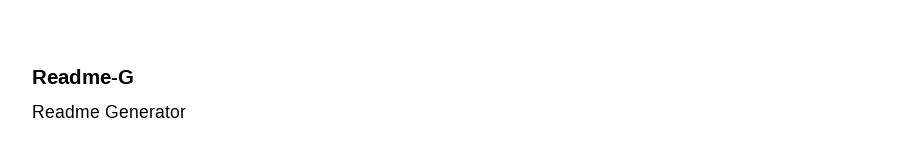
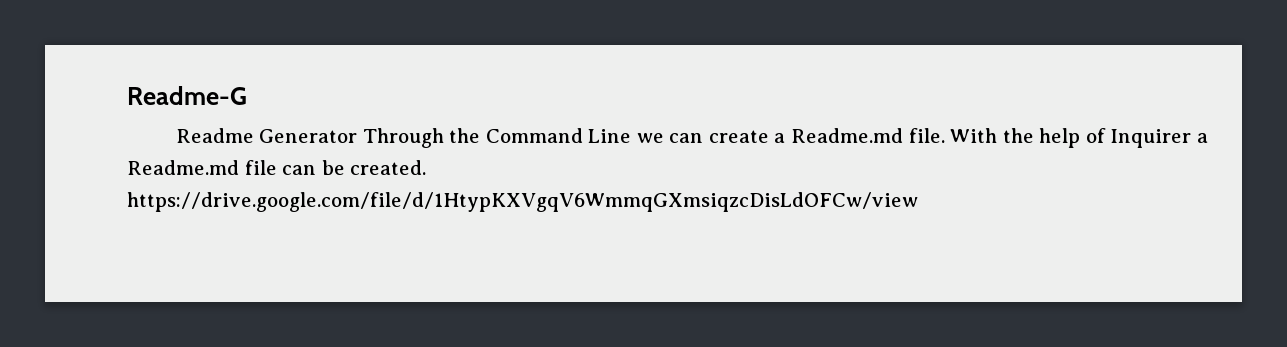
- Readme Generator
+ Readme Generator Through the Command Line we can create a Readme.md file. With the help of Inquirer a Readme.md file can be created. https://drive.google.com/file/d/1HtypKXVgqV6WmmqGXmsiqzcDisLdOFCw/view

